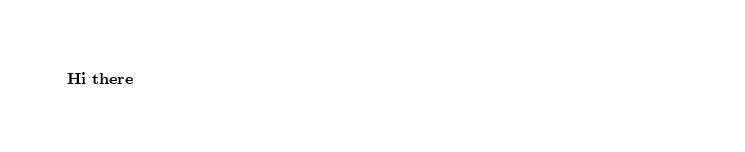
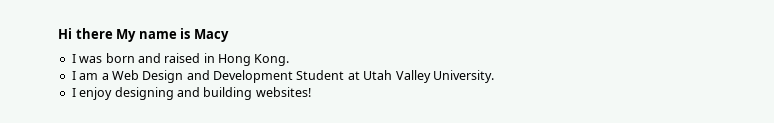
- Hi there
+ Hi there My name is Macy
+ I was born and raised in Hong Kong.
+ I am a Web Design and Development Student at Utah Valley University.
+ I enjoy designing and building websites!

